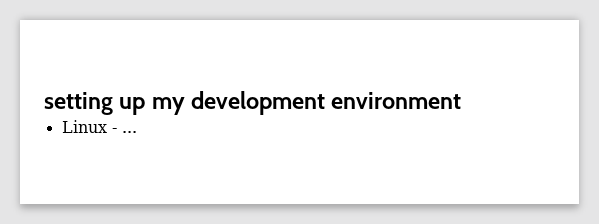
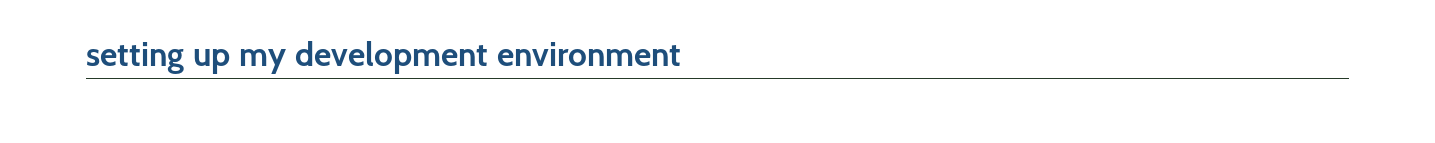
- Linux - ...

